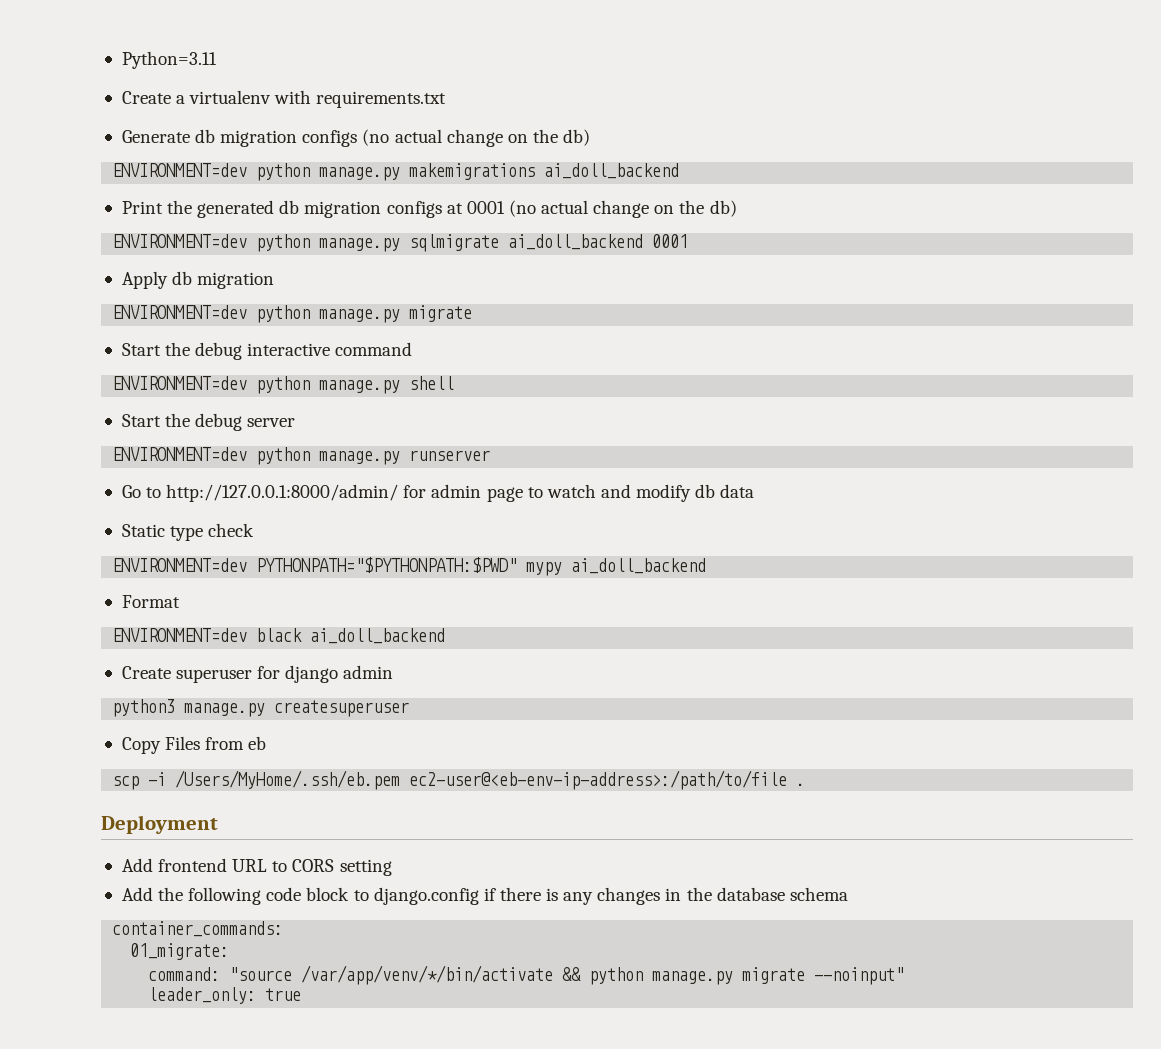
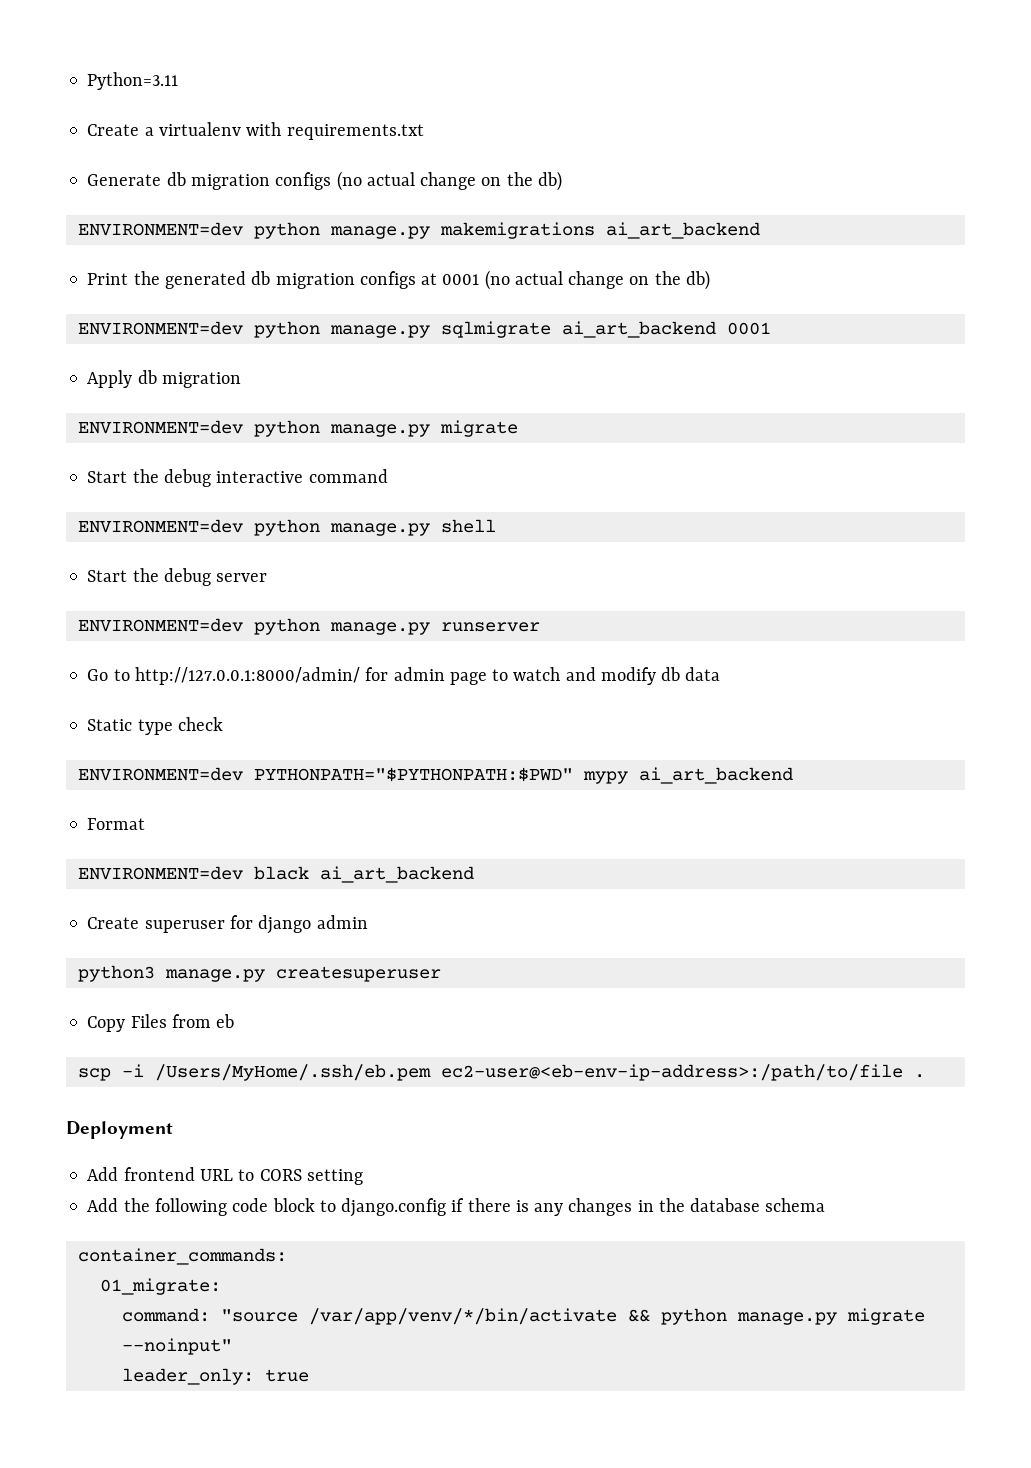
- ENVIRONMENT=dev python manage.py makemigrations ai_doll_backend
+ ENVIRONMENT=dev python manage.py makemigrations ai_art_backend
- ENVIRONMENT=dev python manage.py sqlmigrate ai_doll_backend 0001
+ ENVIRONMENT=dev python manage.py sqlmigrate ai_art_backend 0001
- ENVIRONMENT=dev PYTHONPATH="$PYTHONPATH:$PWD" mypy ai_doll_backend
+ ENVIRONMENT=dev PYTHONPATH="$PYTHONPATH:$PWD" mypy ai_art_backend
- ENVIRONMENT=dev black ai_doll_backend
+ ENVIRONMENT=dev black ai_art_backend

